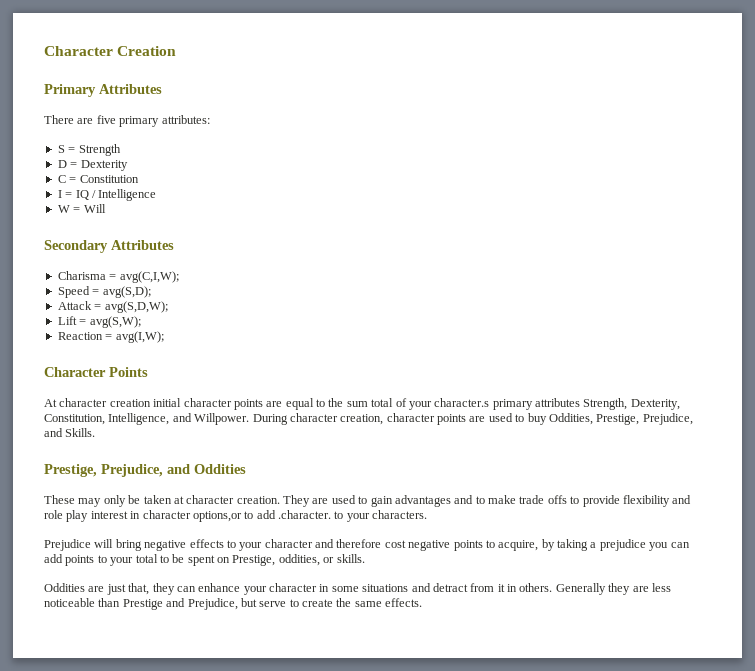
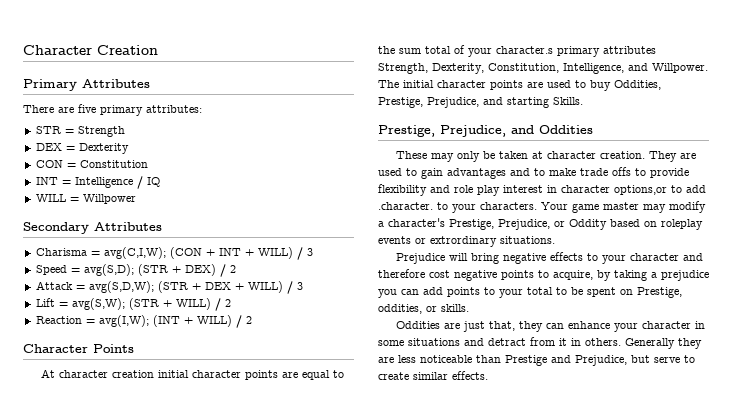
- S = Strength
+ STR = Strength
- D = Dexterity
+ DEX = Dexterity
- C = Constitution
+ CON = Constitution
- I = IQ / Intelligence
- W = Will
+ INT = Intelligence / IQ
+ WILL = Willpower
- Charisma = avg(C,I,W);
- Speed = avg(S,D);
- Attack = avg(S,D,W);
- Lift = avg(S,W);
- Reaction = avg(I,W);
+ Charisma = avg(C,I,W); (CON + INT + WILL) / 3
+ Speed = avg(S,D); (STR + DEX) / 2
+ Attack = avg(S,D,W); (STR + DEX + WILL) / 3
+ Lift = avg(S,W); (STR + WILL) / 2
+ Reaction = avg(I,W); (INT + WILL) / 2
- During character creation, character points are used to buy Oddities, Prestige, Prejudice, and Skills.
+ The initial character points are used to buy Oddities, Prestige, Prejudice, and starting Skills.
+ Your game master may modify a character's Prestige, Prejudice, or Oddity based on roleplay events or extrordinary situations.
- Generally they are less noticeable than Prestige and Prejudice, but serve to create the same effects.
+ Generally they are less noticeable than Prestige and Prejudice, but serve to create similar effects.

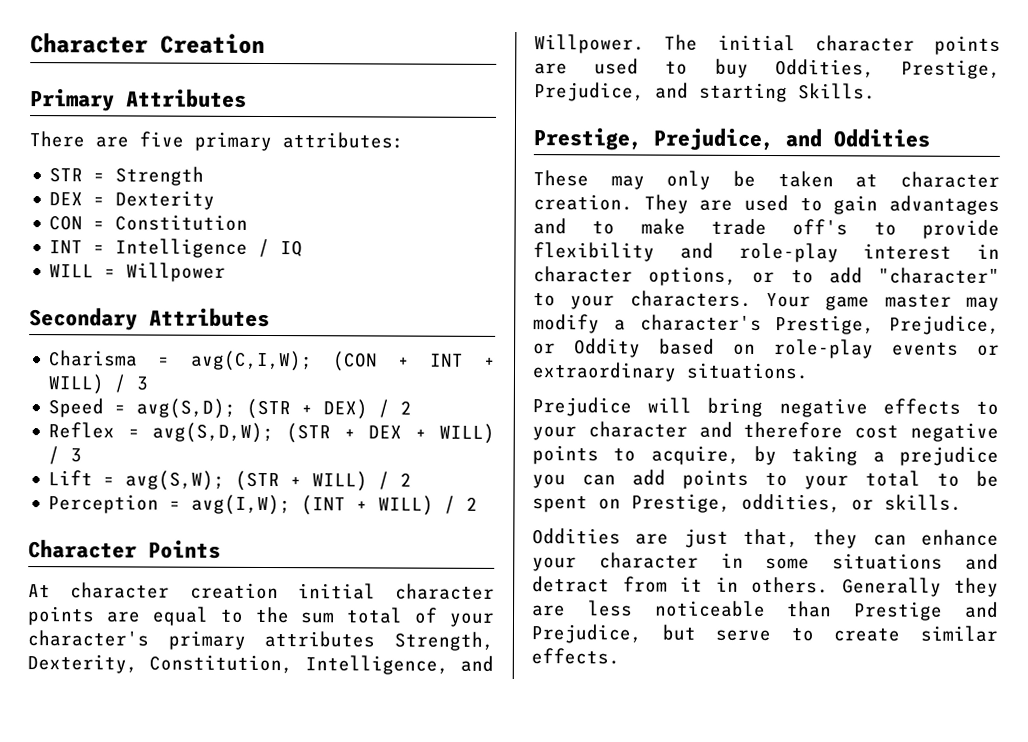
- Attack = avg(S,D,W); (STR + DEX + WILL) / 3
+ Reflex = avg(S,D,W); (STR + DEX + WILL) / 3
- Reaction = avg(I,W); (INT + WILL) / 2
+ Perception = avg(I,W); (INT + WILL) / 2
- At character creation initial character points are equal to the sum total of your character.s primary attributes Strength, Dexterity, Constitution, Intelligence, and Willpower.
+ At character creation initial character points are equal to the sum total of your character's primary attributes Strength, Dexterity, Constitution, Intelligence, and Willpower.
- They are used to gain advantages and to make trade offs to provide flexibility and role play interest in character options,or to add .character. to your characters.
+ They are used to gain advantages and to make trade off's to provide flexibility and role-play interest in character options, or to add "character" to your characters.
- Your game master may modify a character's Prestige, Prejudice, or Oddity based on roleplay events or extrordinary situations.
+ Your game master may modify a character's Prestige, Prejudice, or Oddity based on role-play events or extraordinary situations.

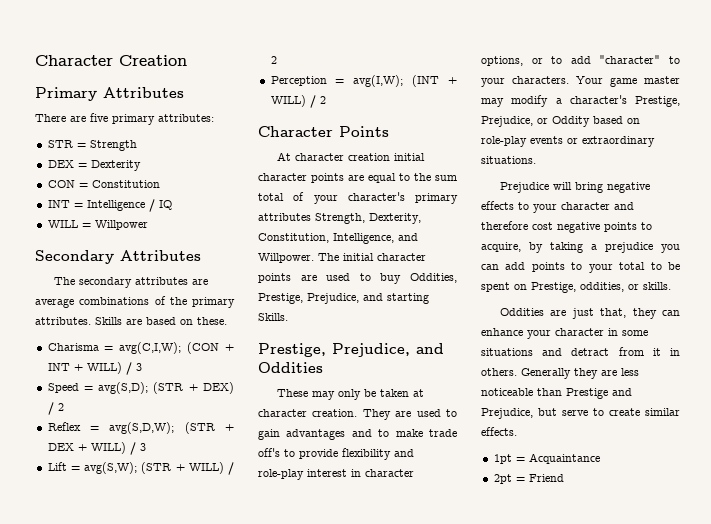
+ The secondary attributes are average combinations of the primary attributes. Skills are based on these.
+ 1pt = Acquaintance
+ 2pt = Friend

